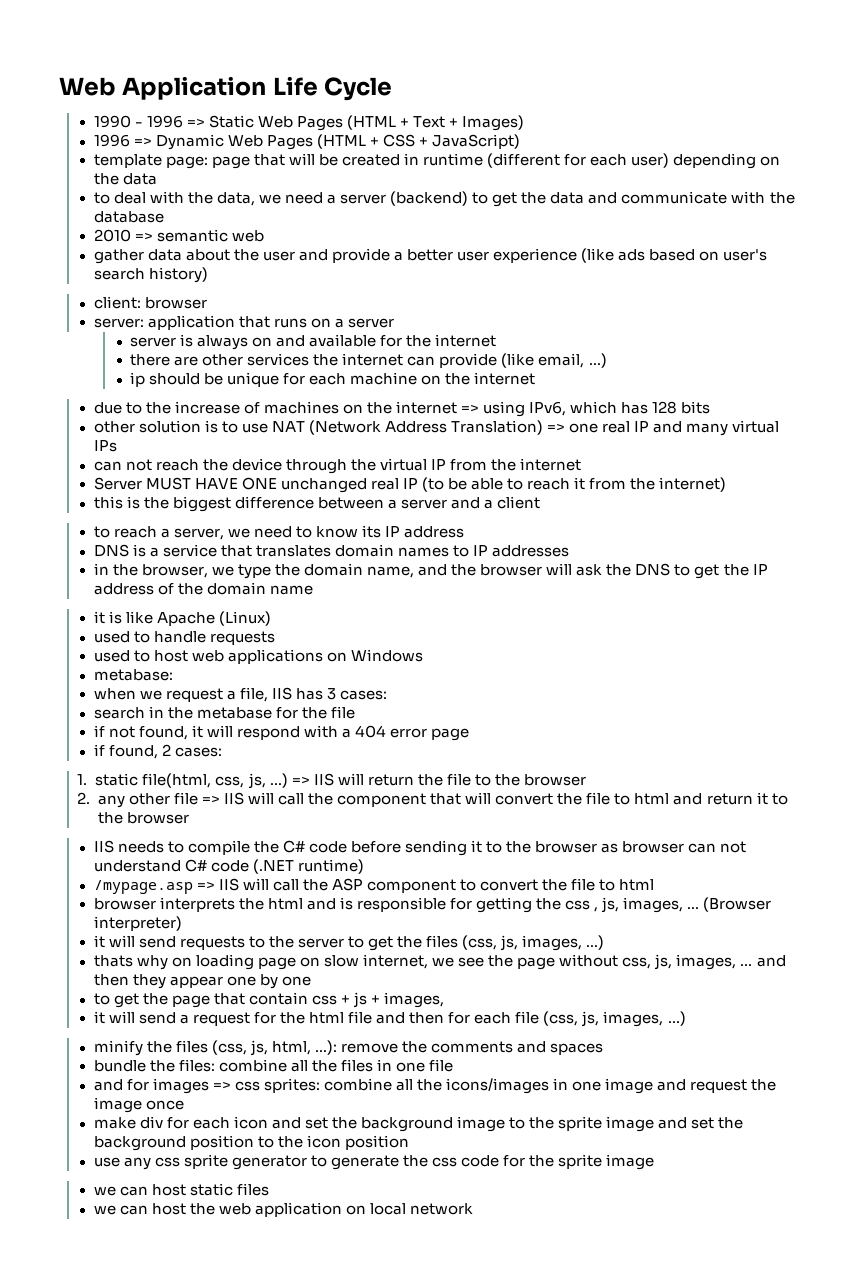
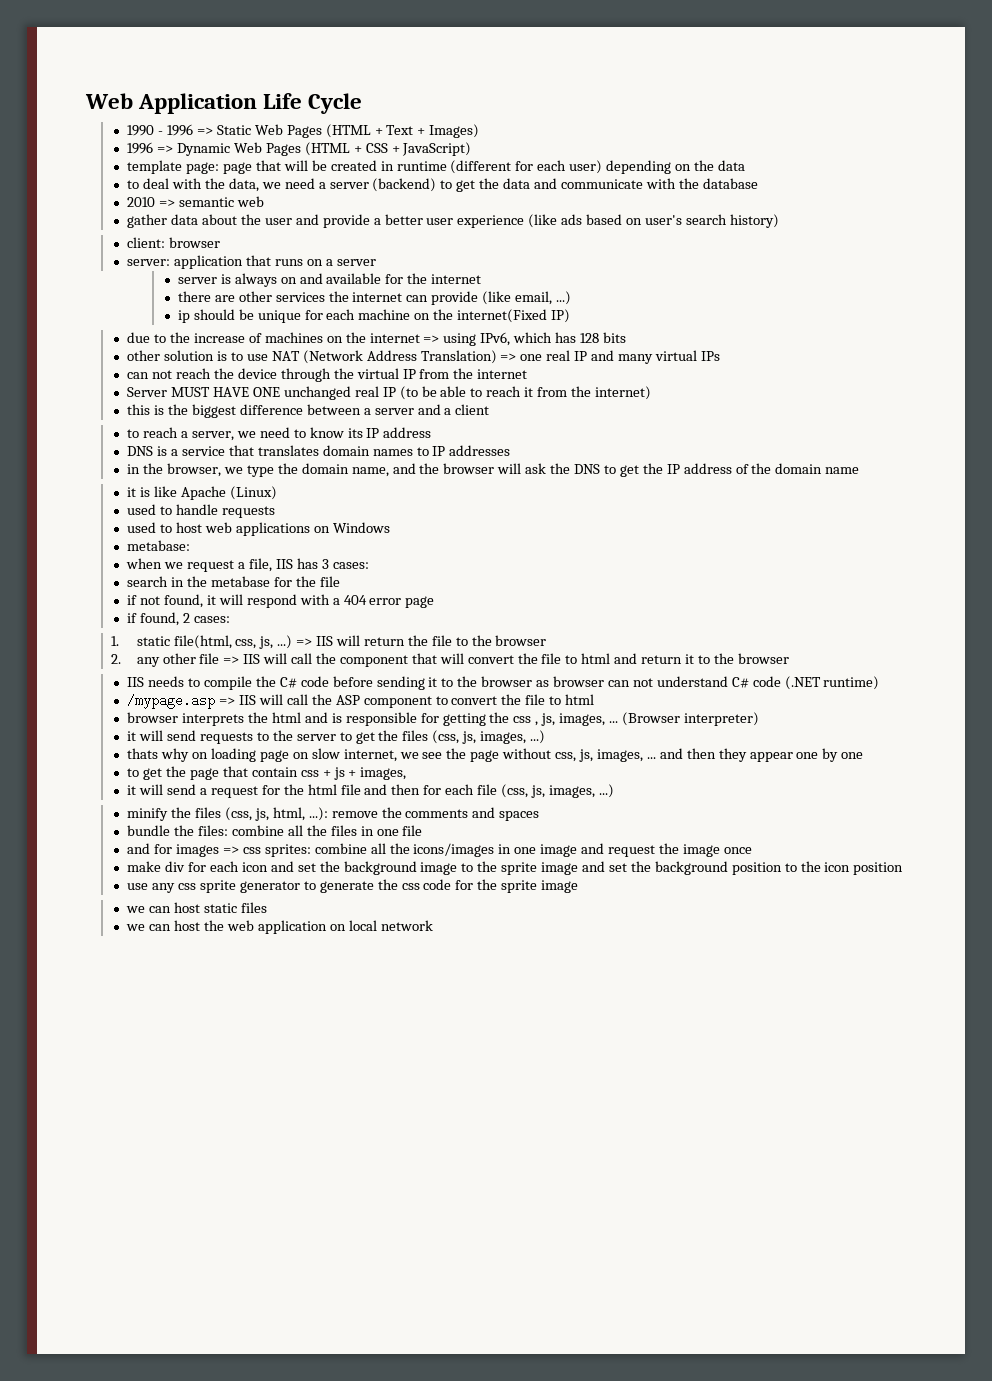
- ip should be unique for each machine on the internet
+ ip should be unique for each machine on the internet(Fixed IP)

